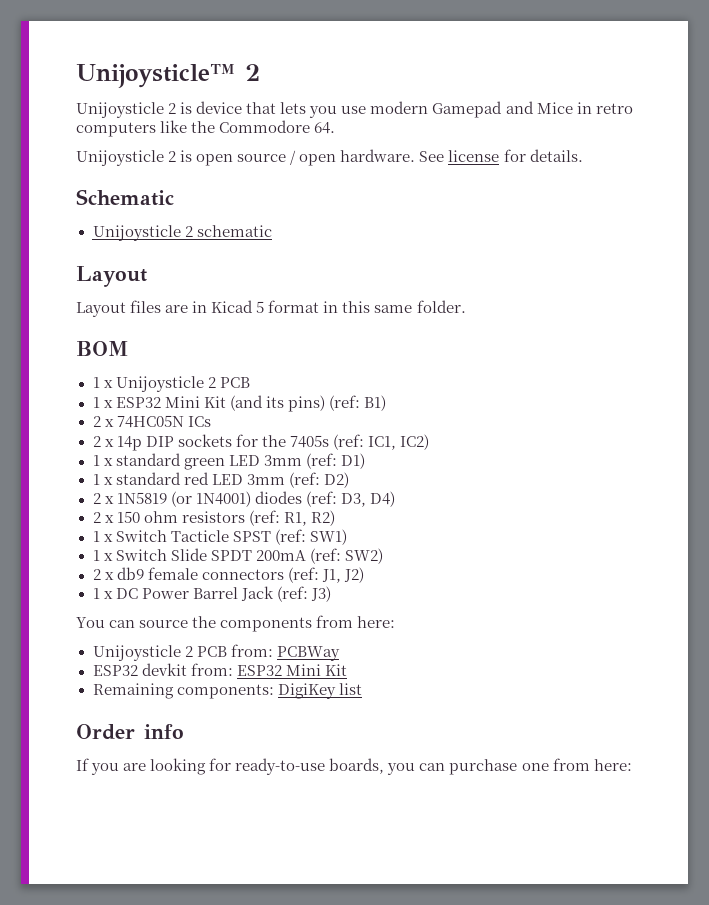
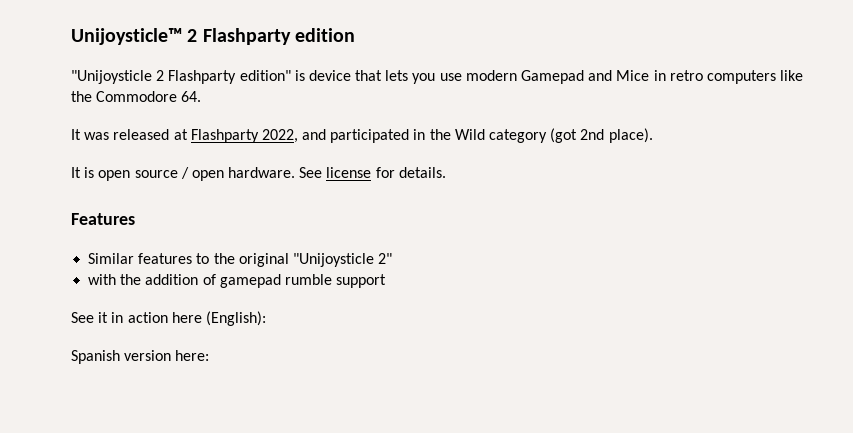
- Unijoysticle™ 2
- Unijoysticle 2 is device that lets you use modern Gamepad and Mice in retro computers like the Commodore 64.
+ Unijoysticle™ 2 Flashparty edition
+ "Unijoysticle 2 Flashparty edition" is device that lets you use modern Gamepad and Mice in retro computers like the Commodore 64.
- Unijoysticle 2 is open source / open hardware.
+ It was released at Flashparty 2022, and participated in the Wild category (got 2nd place).
+ It is open source / open hardware.
- Schematic
- Unijoysticle 2 schematic
- Layout
- Layout files are in Kicad 5 format in this same folder.
- BOM
- 1 x Unijoysticle 2 PCB
- 1 x ESP32 Mini Kit (and its pins) (ref: B1)
- 2 x 74HC05N ICs
- 2 x 14p DIP sockets for the 7405s (ref: IC1, IC2)
- 1 x standard green LED 3mm (ref: D1)
- 1 x standard red LED 3mm (ref: D2)
- 2 x 1N5819 (or 1N4001) diodes (ref: D3, D4)
- 2 x 150 ohm resistors (ref: R1, R2)
- 1 x Switch Tacticle SPST (ref: SW1)
- 1 x Switch Slide SPDT 200mA (ref: SW2)
- 2 x db9 female connectors (ref: J1, J2)
- 1 x DC Power Barrel Jack (ref: J3)
- You can source the components from here:
- Unijoysticle 2 PCB from: PCBWay
- ESP32 devkit from: ESP32 Mini Kit
- Remaining components: DigiKey list
- Order info
- If you are looking for ready-to-use boards, you can purchase one from here:
+ Features
+ Similar features to the original "Unijoysticle 2"
+ with the addition of gamepad rumble support
+ See it in action here (English):
+ Spanish version here:

